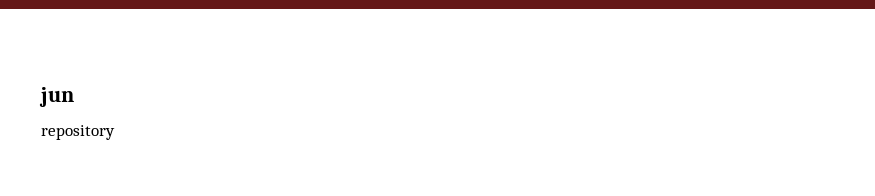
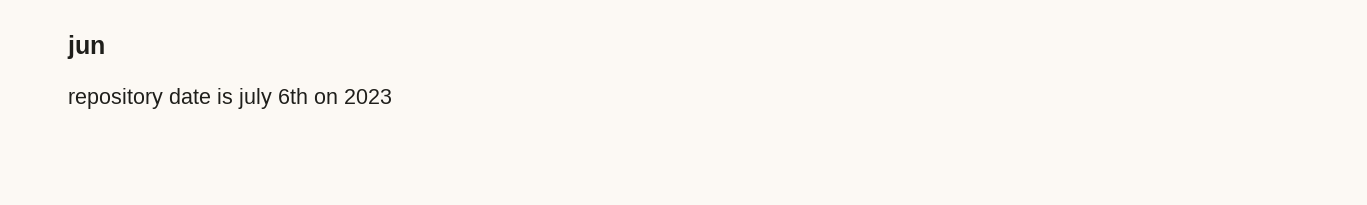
- repository
+ repository date is july 6th on 2023

